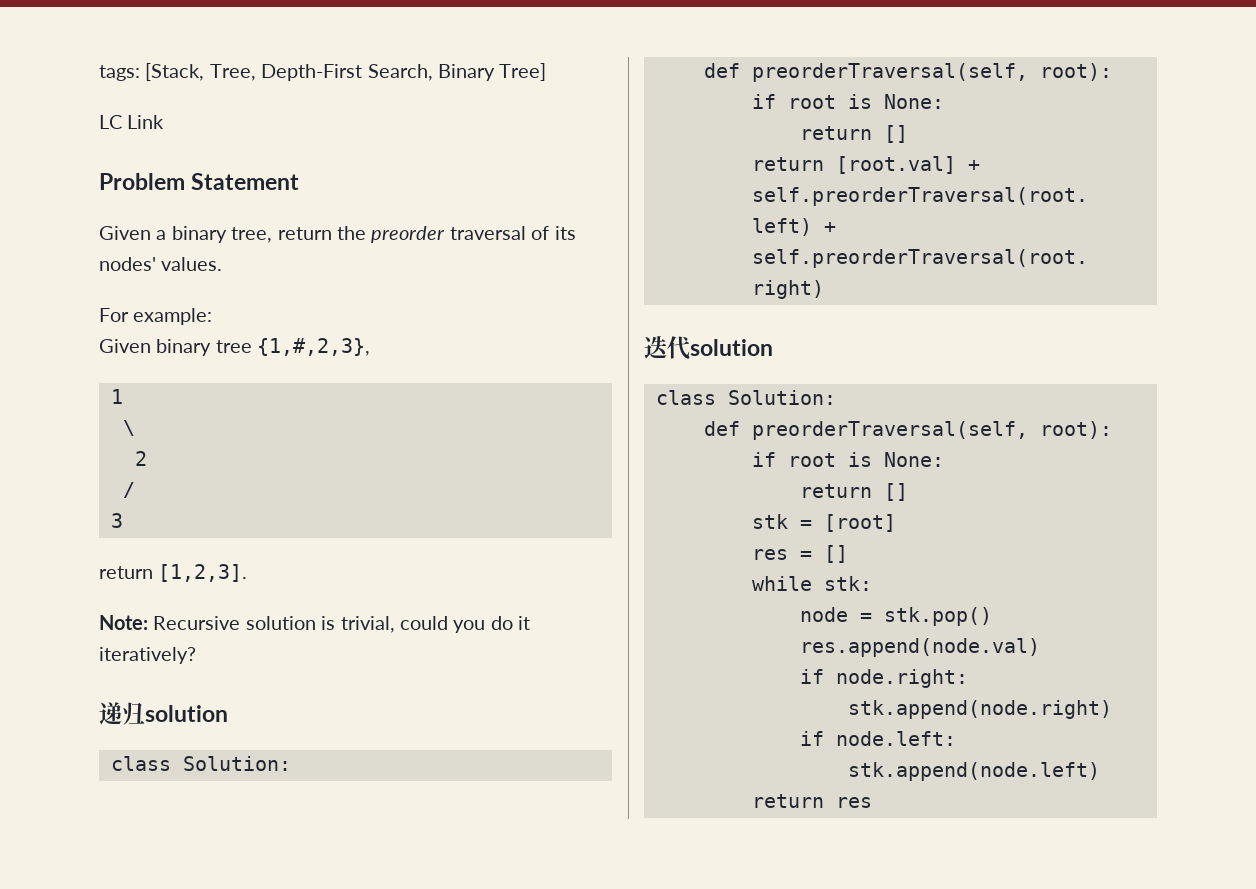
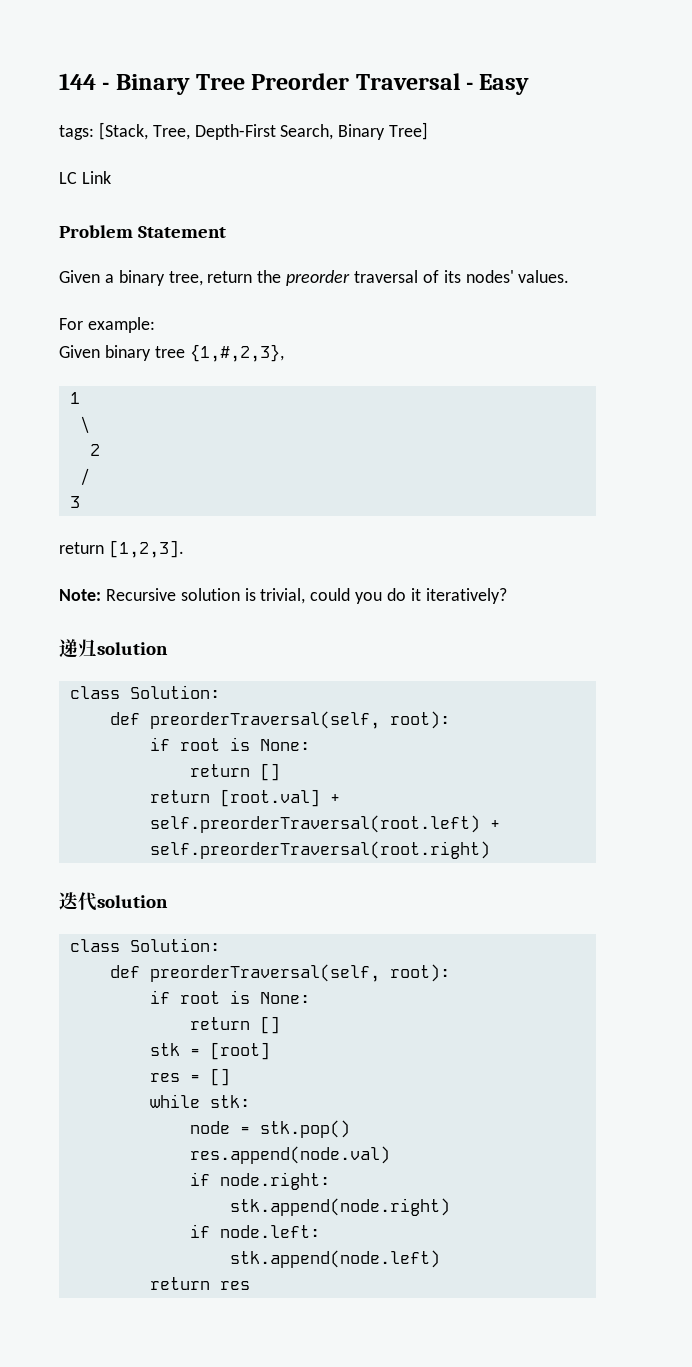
+ 144 - Binary Tree Preorder Traversal - Easy

